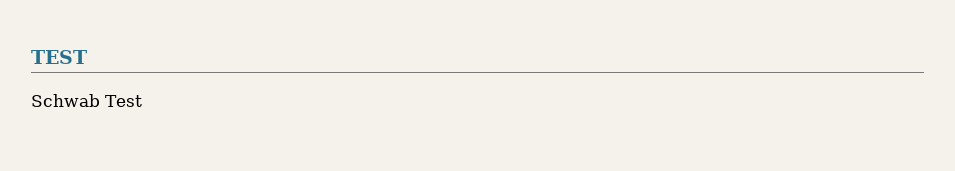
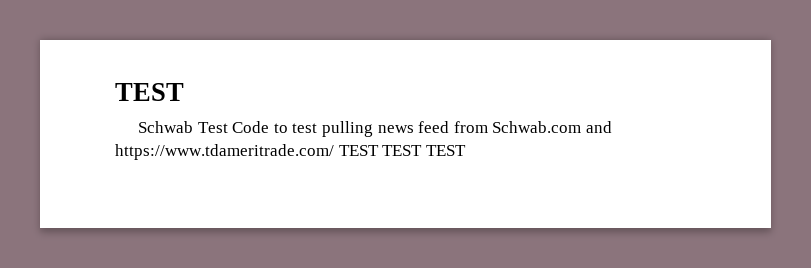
- Schwab Test
+ Schwab Test Code to test pulling news feed from Schwab.com and https://www.tdameritrade.com/ TEST TEST TEST

